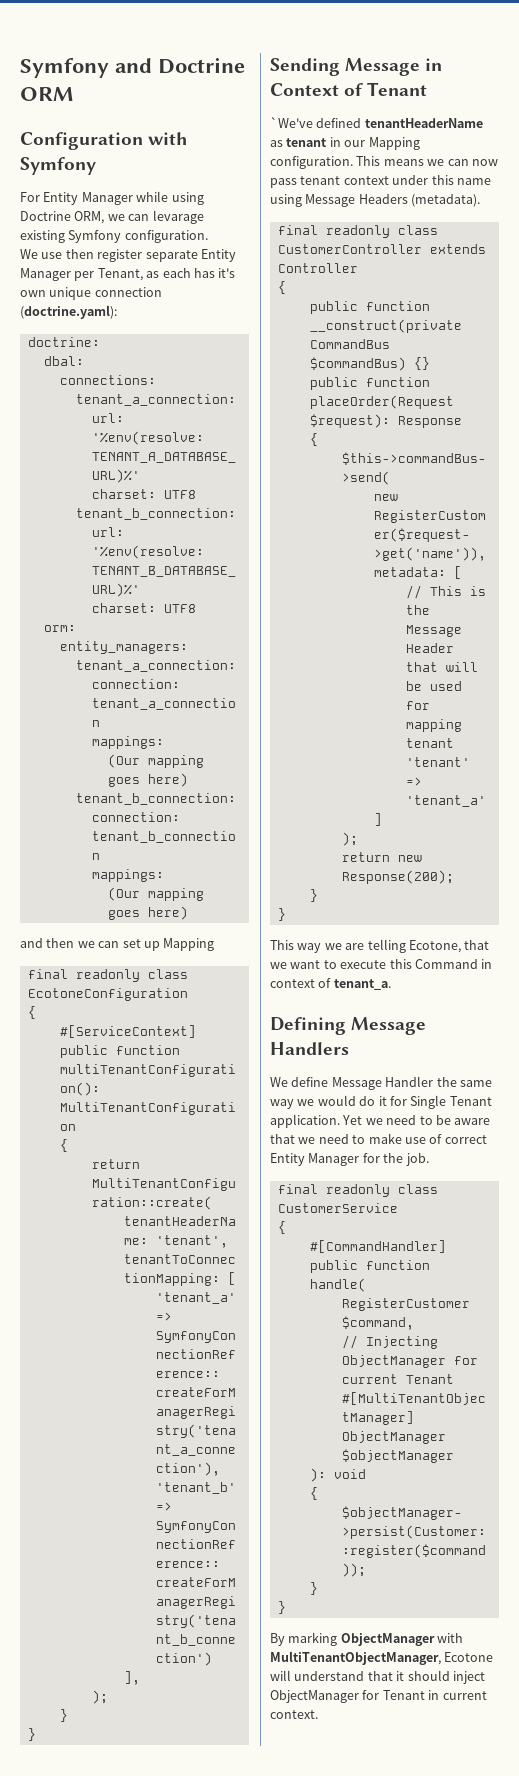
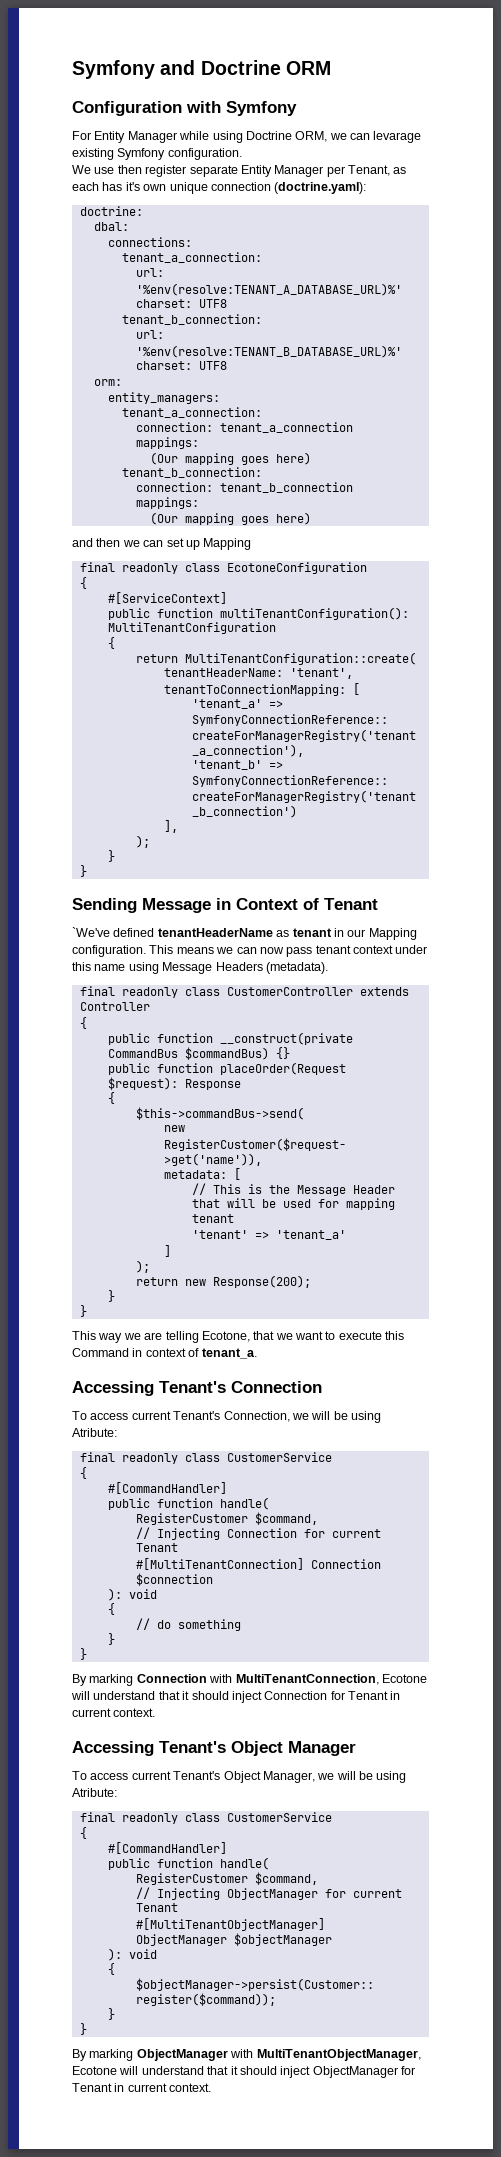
- Defining Message Handlers
- We define Message Handler the same way we would do it for Single Tenant application. Yet we need to be aware that we need to make use of correct Entity Manager for the job.
+ Accessing Tenant's Connection
+ To access current Tenant's Connection, we will be using Atribute:
+ final readonly class CustomerService
+ {
+ #[CommandHandler]
+ public function handle(
+ RegisterCustomer $command,
+ // Injecting Connection for current Tenant
+ #[MultiTenantConnection] Connection $connection
+ ): void
+ {
+ // do something
+ }
+ }
+ By marking Connection with MultiTenantConnection, Ecotone will understand that it should inject Connection for Tenant in current context.
+ Accessing Tenant's Object Manager
+ To access current Tenant's Object Manager, we will be using Atribute:

